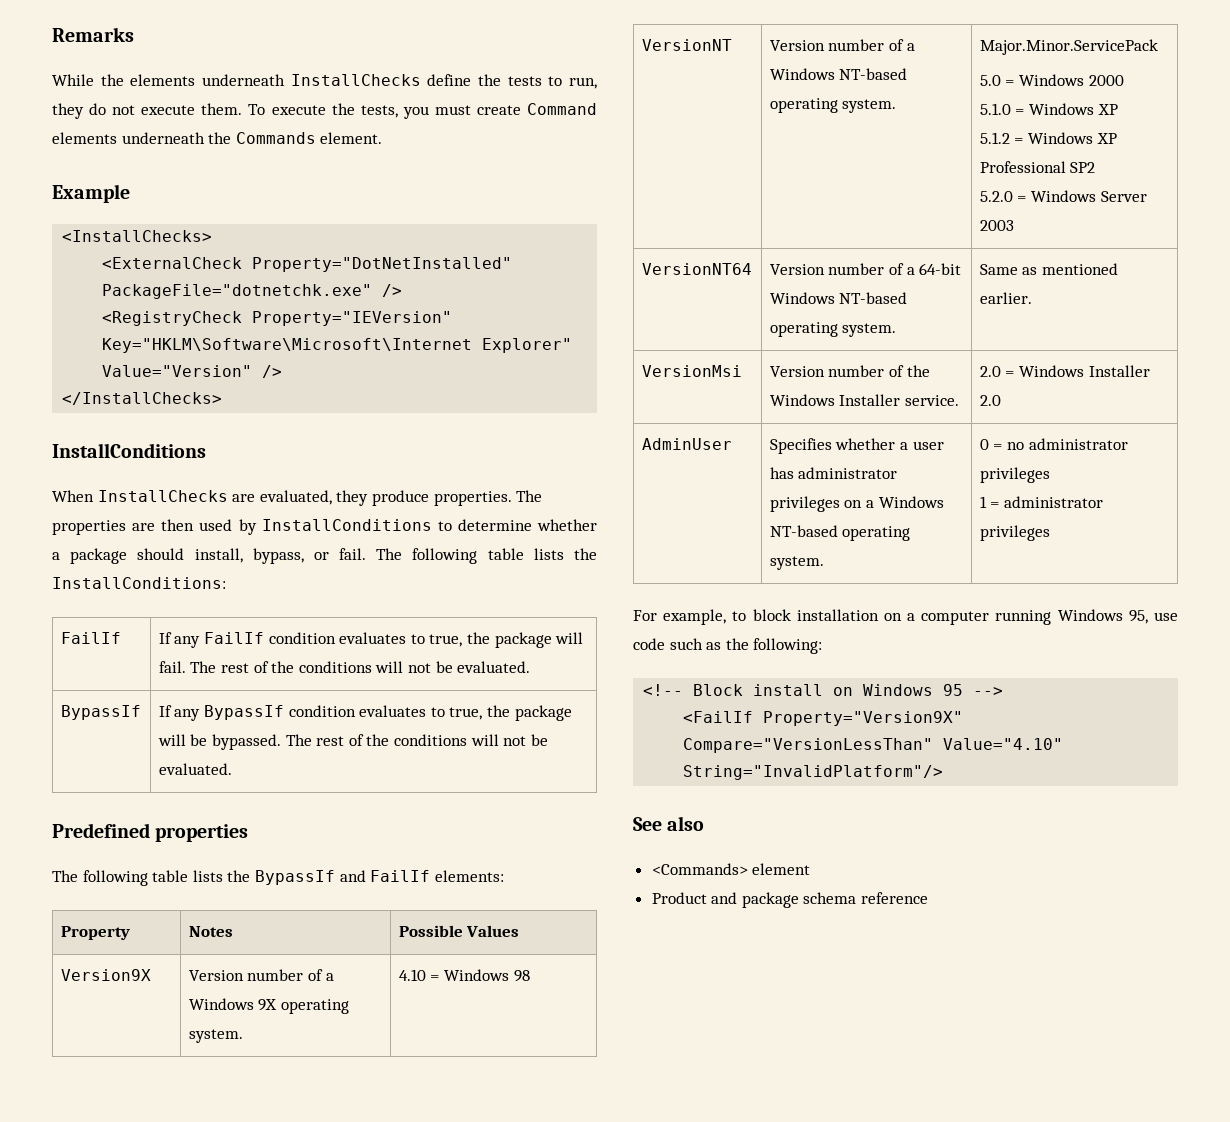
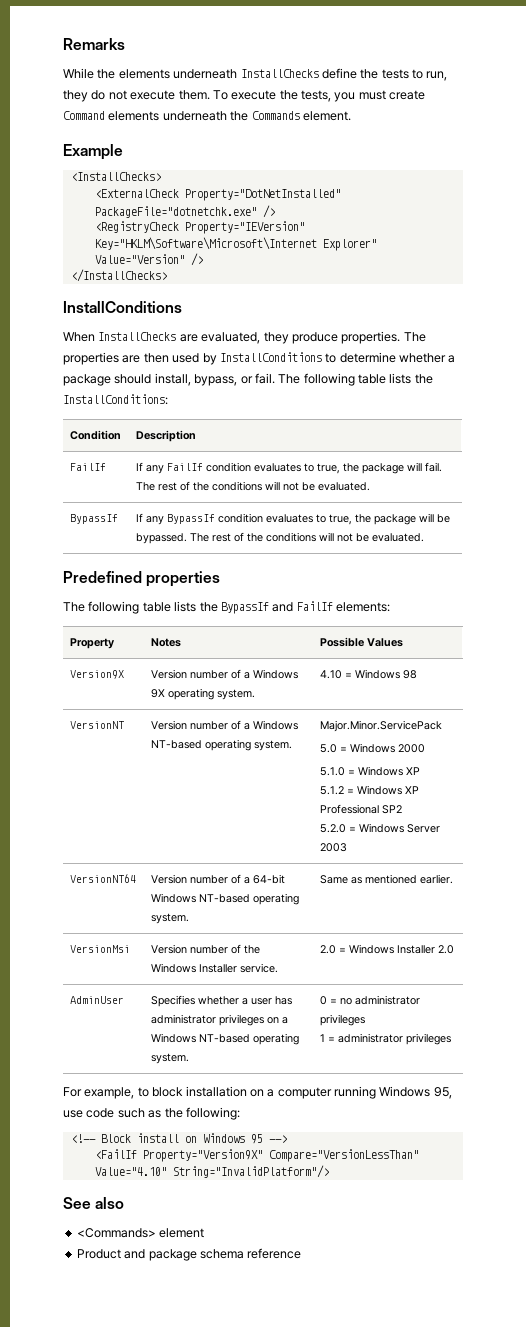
+ Condition | Description

